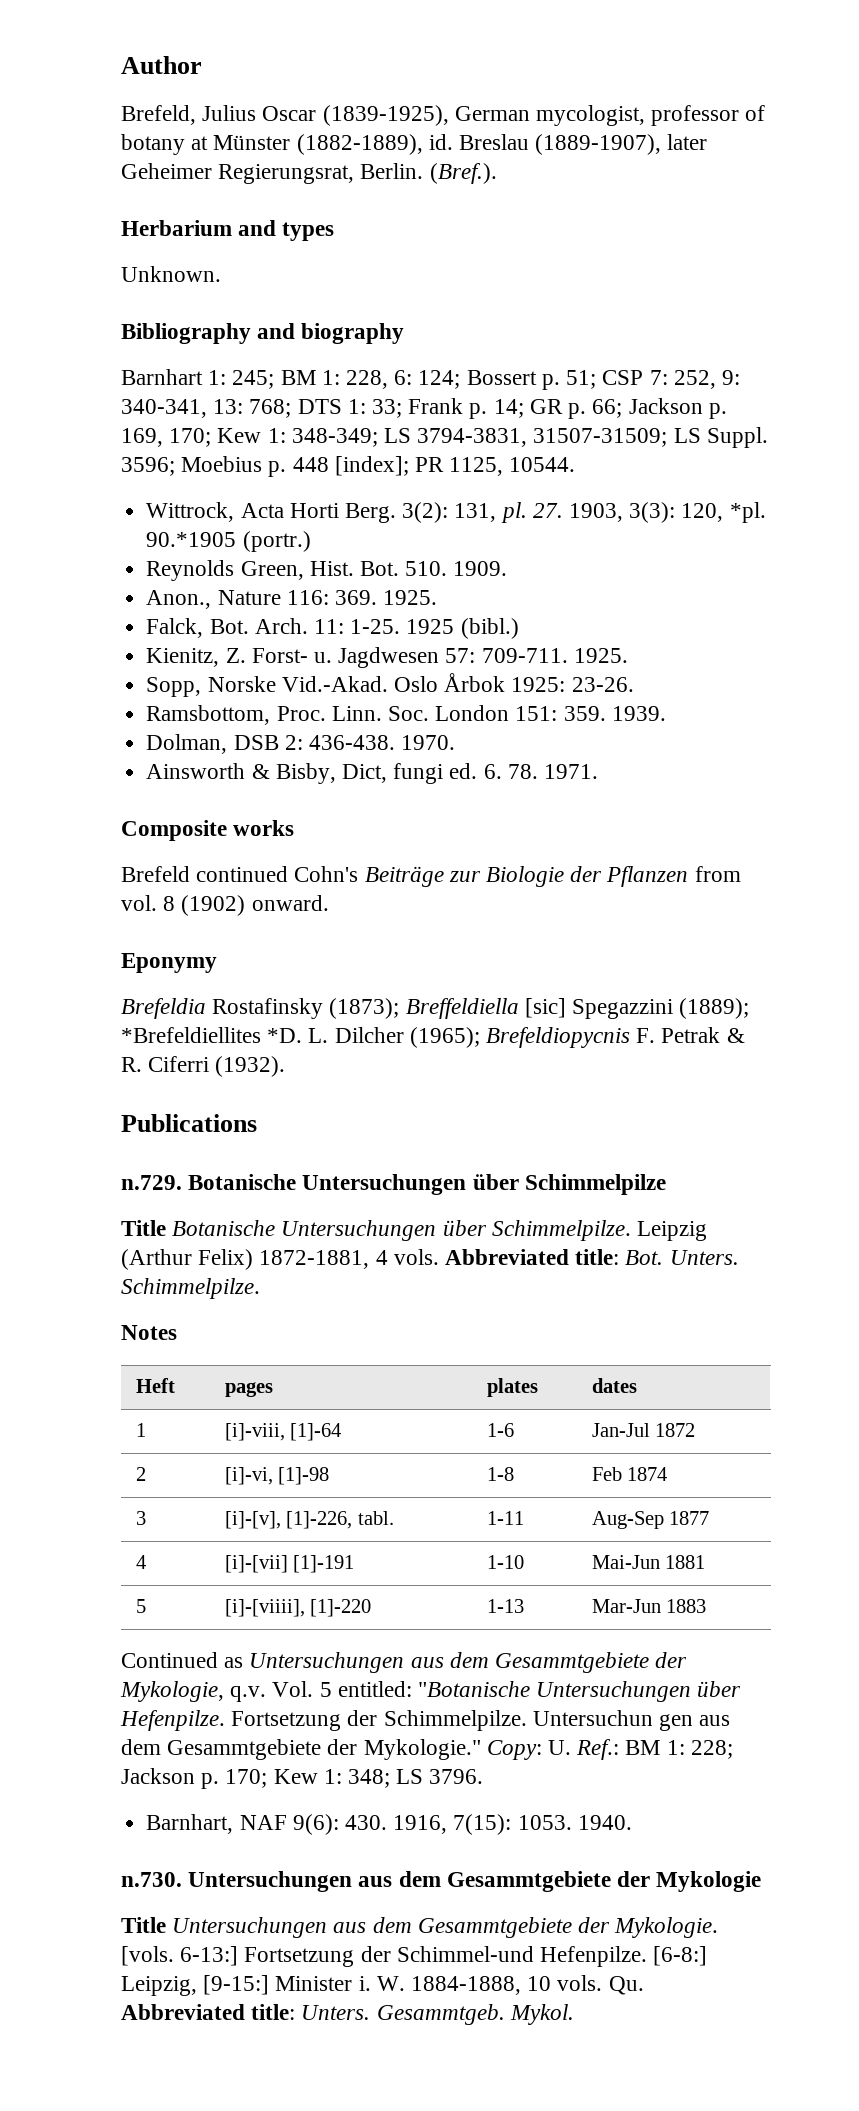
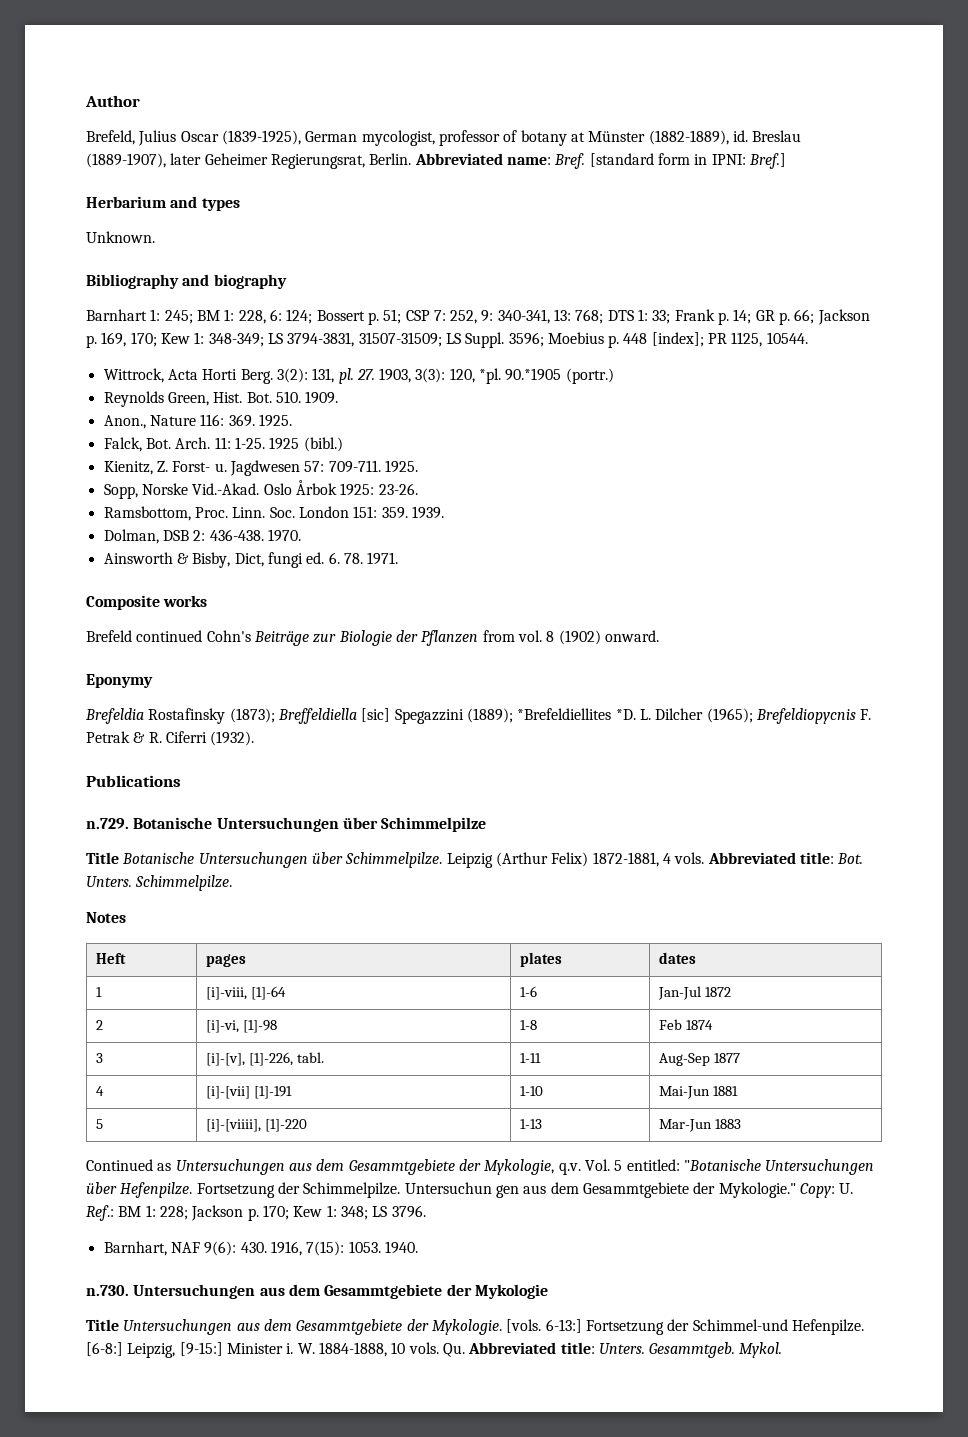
- (Bref.).
+ Abbreviated name: Bref. [standard form in IPNI: Bref.]

